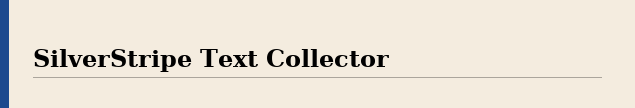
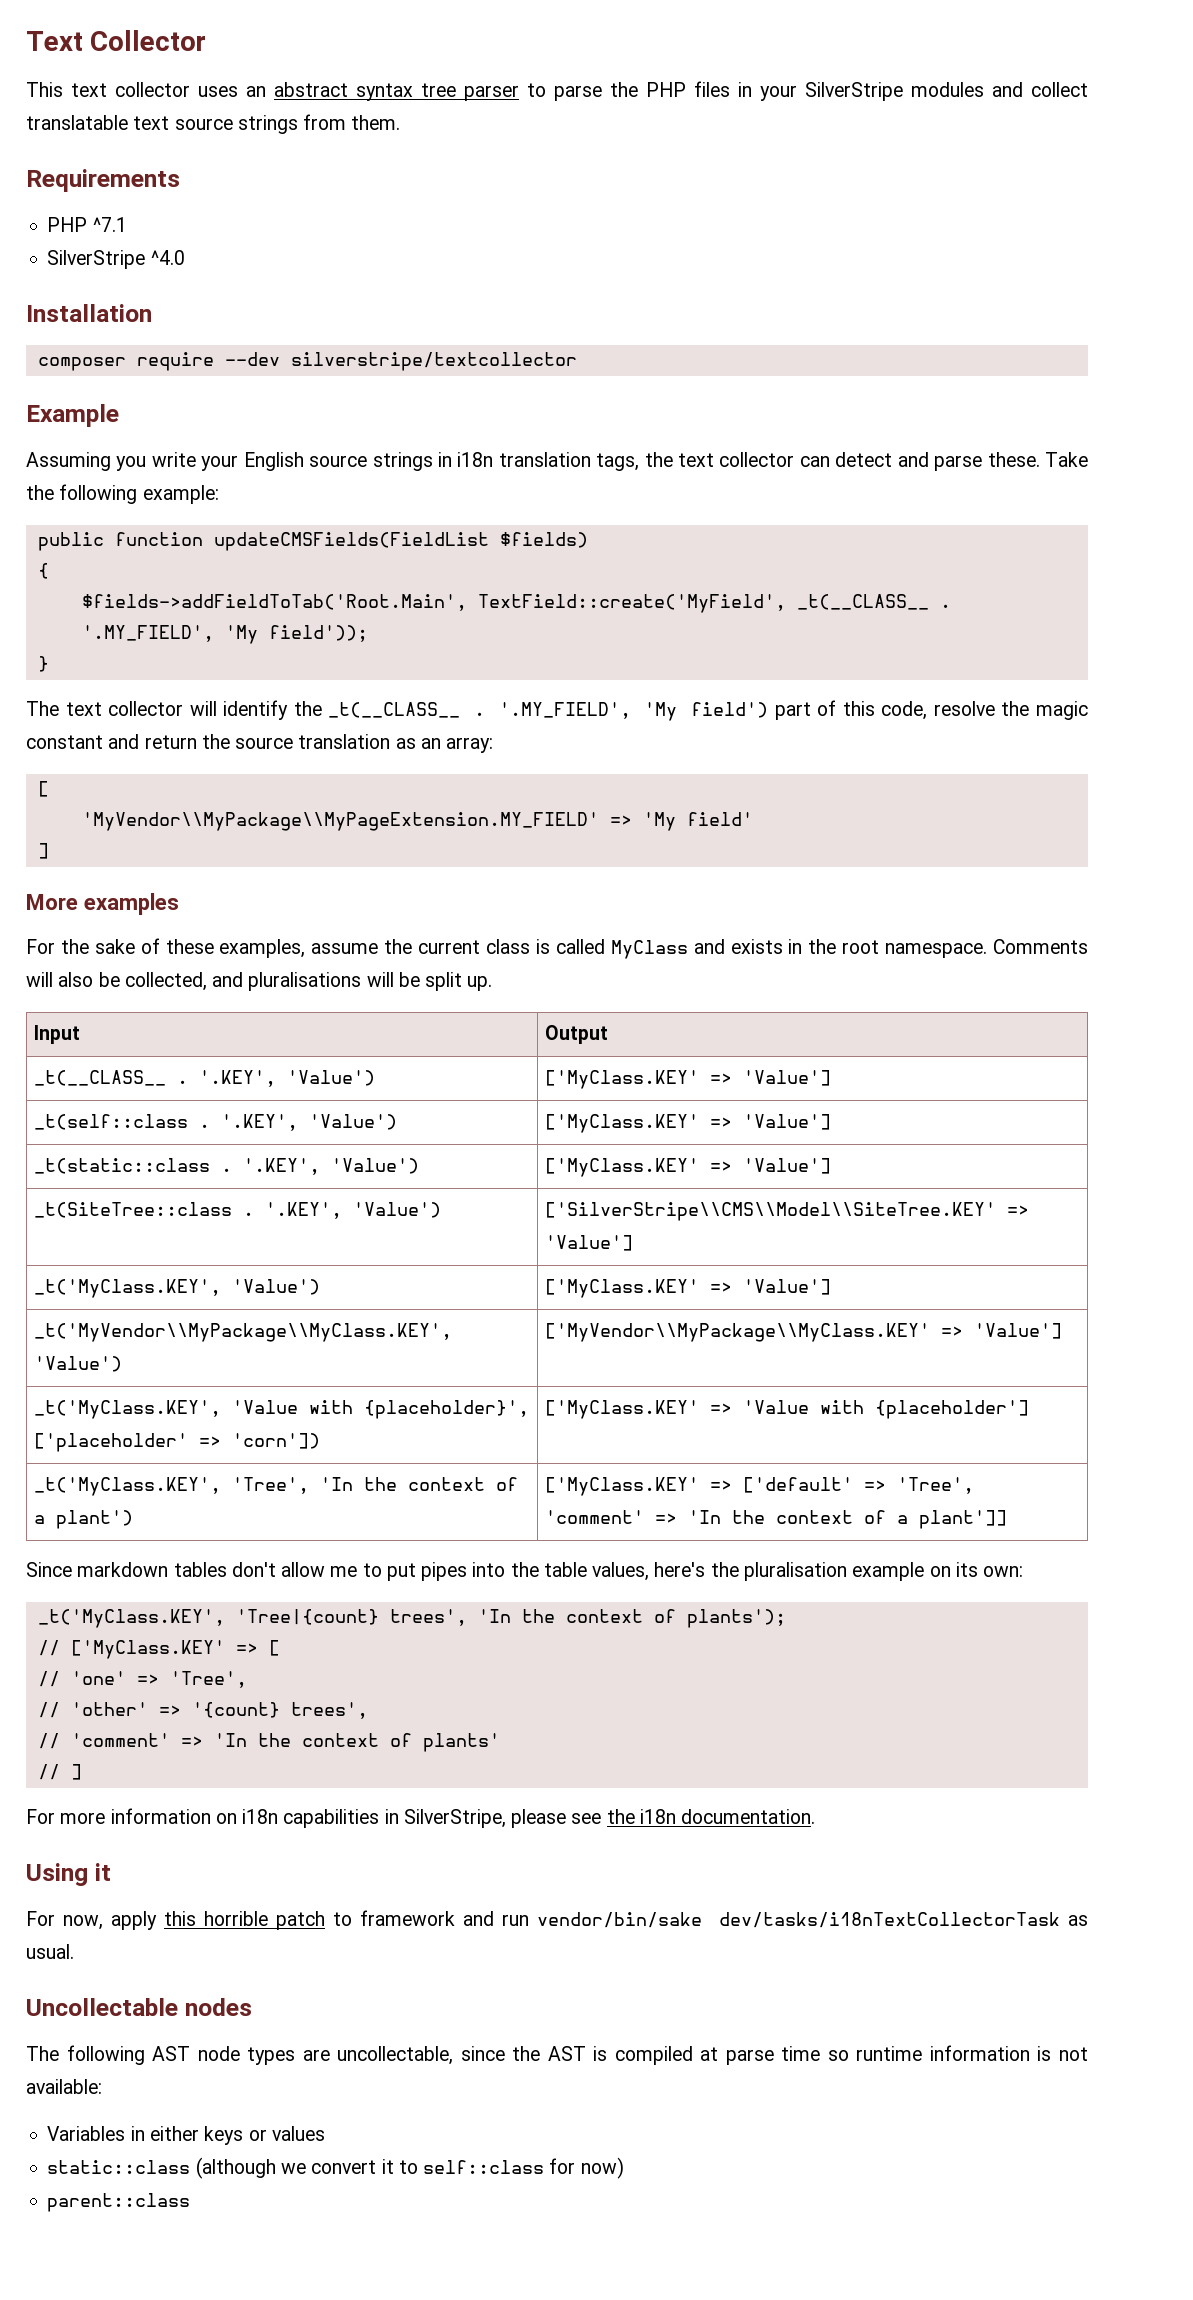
- SilverStripe Text Collector
+ Text Collector
+ This text collector uses an abstract syntax tree parser to parse the PHP files in your SilverStripe modules and collect translatable text source strings from them.
+ Requirements
+ PHP ^7.1
+ SilverStripe ^4.0
+ Installation
+ composer require --dev silverstripe/textcollector
+ Example
+ Assuming you write your English source strings in i18n translation tags, the text collector can detect and parse these. Take the following example:
+ public function updateCMSFields(FieldList $fields)
+ {
+ $fields->addFieldToTab('Root.Main', TextField::create('MyField', _t(__CLASS__ . '.MY_FIELD', 'My field'));
+ }
+ The text collector will identify the _t(__CLASS__ . '.MY_FIELD', 'My field') part of this code, resolve the magic constant and return the source translation as an array:
+ [
+ 'MyVendor\\MyPackage\\MyPageExtension.MY_FIELD' => 'My field'
+ ]
+ More examples
+ For the sake of these examples, assume the current class is called MyClass and exists in the root namespace. Comments will also be collected, and pluralisations will be split up.
+ Input | Output
+ _t(__CLASS__ . '.KEY', 'Value') | ['MyClass.KEY' => 'Value']
+ _t(self::class . '.KEY', 'Value') | ['MyClass.KEY' => 'Value']
+ _t(static::class . '.KEY', 'Value') | ['MyClass.KEY' => 'Value']
+ _t(SiteTree::class . '.KEY', 'Value') | ['SilverStripe\\CMS\\Model\\SiteTree.KEY' => 'Value']
+ _t('MyClass.KEY', 'Value') | ['MyClass.KEY' => 'Value']
+ _t('MyVendor\\MyPackage\\MyClass.KEY', 'Value') | ['MyVendor\\MyPackage\\MyClass.KEY' => 'Value']
+ _t('MyClass.KEY', 'Value with {placeholder}', ['placeholder' => 'corn']) | ['MyClass.KEY' => 'Value with {placeholder']
+ _t('MyClass.KEY', 'Tree', 'In the context of a plant') | ['MyClass.KEY' => ['default' => 'Tree', 'comment' => 'In the context of a plant']]
+ Since markdown tables don't allow me to put pipes into the table values, here's the pluralisation example on its own:
+ _t('MyClass.KEY', 'Tree|{count} trees', 'In the context of plants');
+ // ['MyClass.KEY' => [
+ // 'one' => 'Tree',
+ // 'other' => '{count} trees',
+ // 'comment' => 'In the context of plants'
+ // ]
+ For more information on i18n capabilities in SilverStripe, please see the i18n documentation.
+ Using it
+ For now, apply this horrible patch to framework and run vendor/bin/sake dev/tasks/i18nTextCollectorTask as usual.
+ Uncollectable nodes
+ The following AST node types are uncollectable, since the AST is compiled at parse time so runtime information is not available:
+ Variables in either keys or values
+ static::class (although we convert it to self::class for now)
+ parent::class

